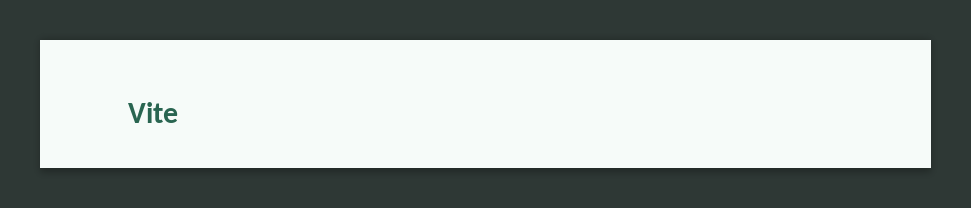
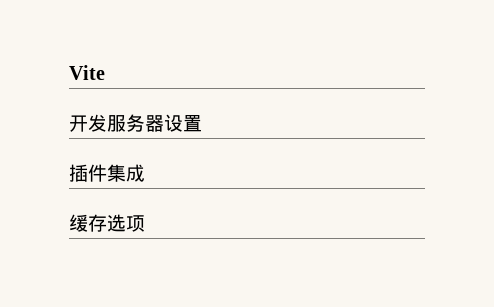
+ 开发服务器设置
+ 插件集成
+ 缓存选项

